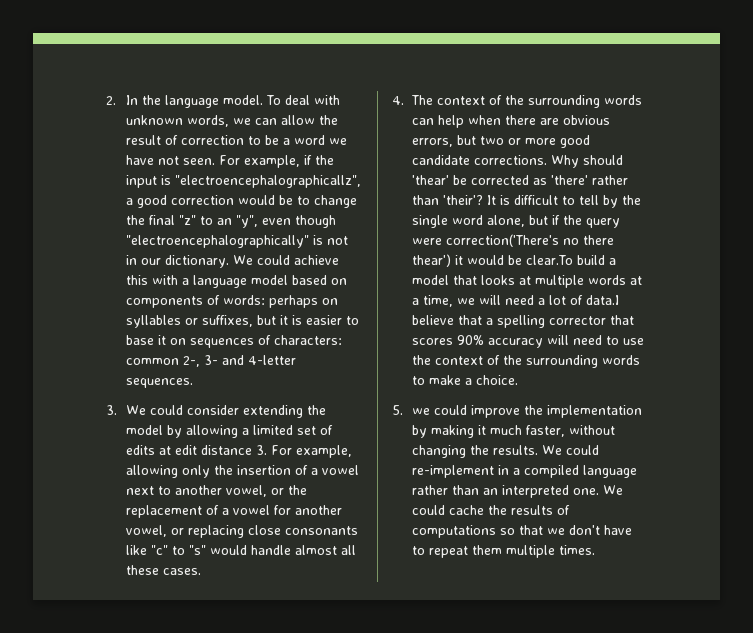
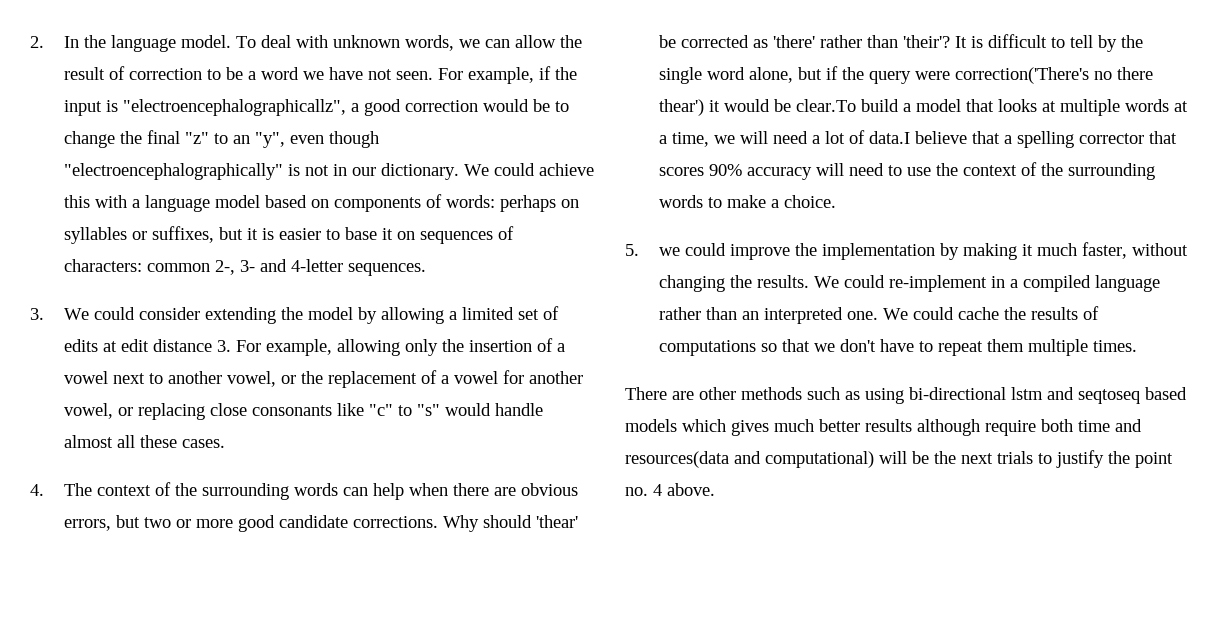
+ There are other methods such as using bi-directional lstm and seqtoseq based models which gives much better results although require both time and resources(data and computational) will be the next trials to justify the point no. 4 above.

